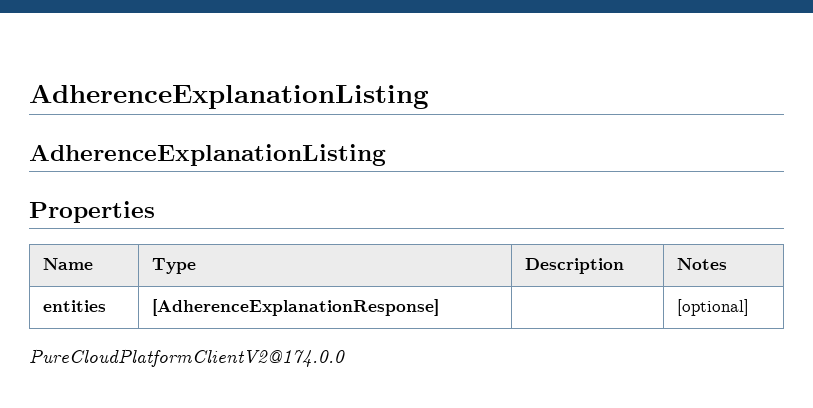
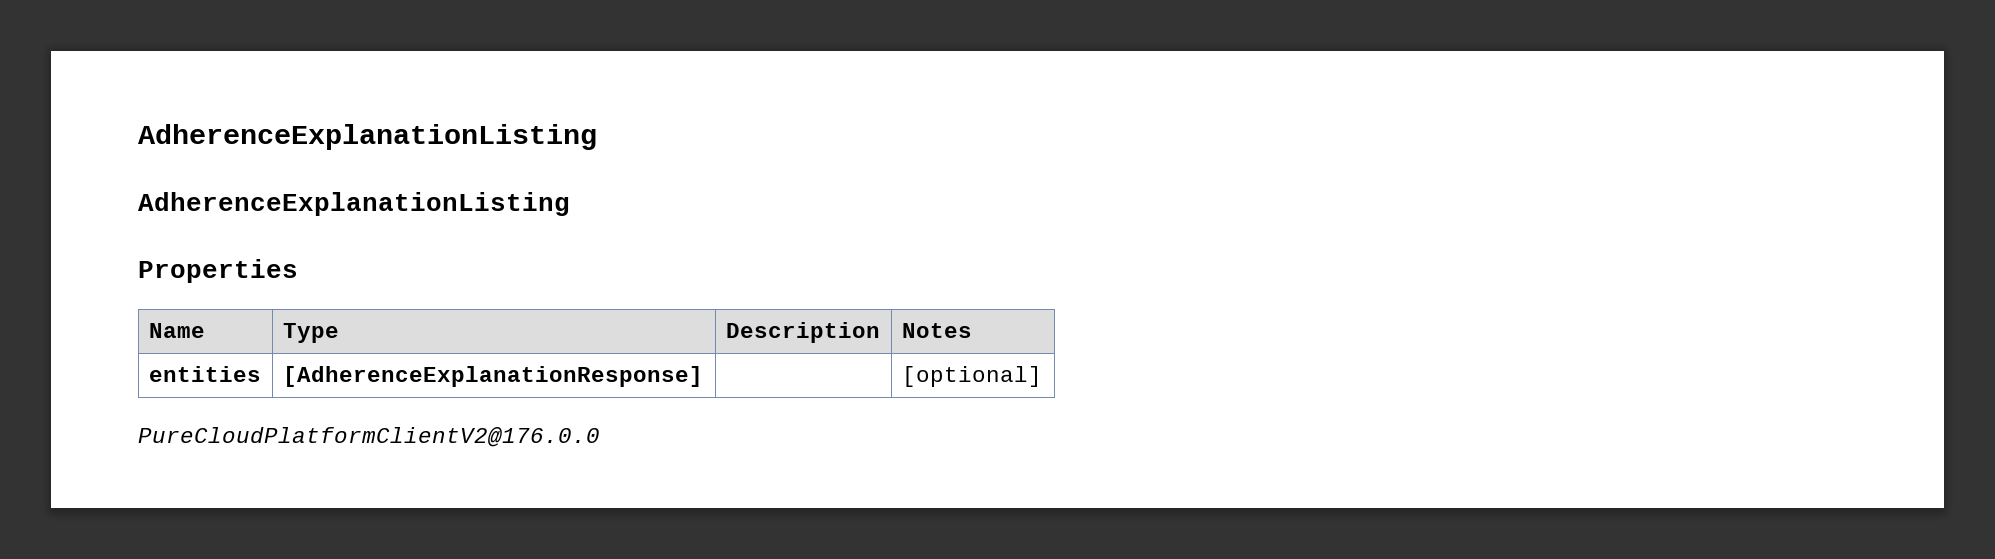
- PureCloudPlatformClientV2@174.0.0
+ PureCloudPlatformClientV2@176.0.0

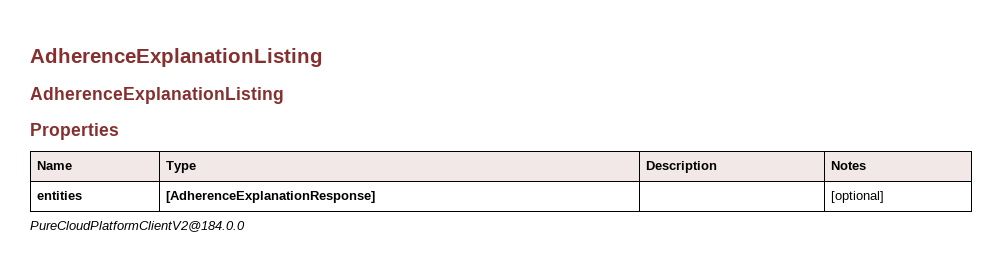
- PureCloudPlatformClientV2@176.0.0
+ PureCloudPlatformClientV2@184.0.0

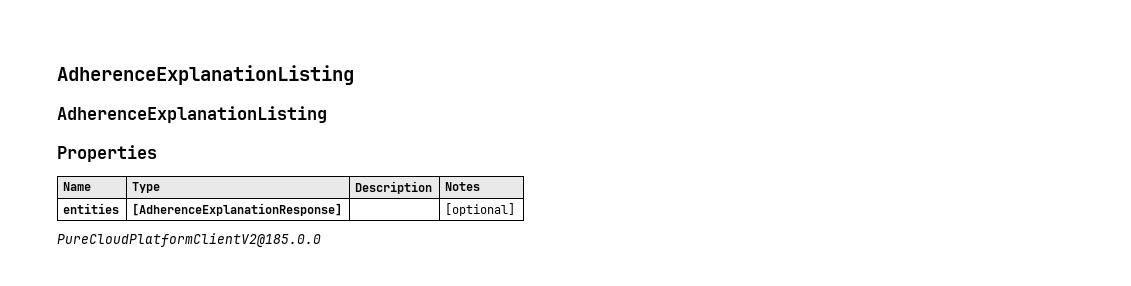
- PureCloudPlatformClientV2@184.0.0
+ PureCloudPlatformClientV2@185.0.0

